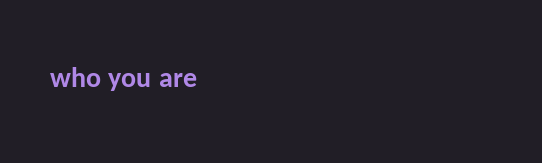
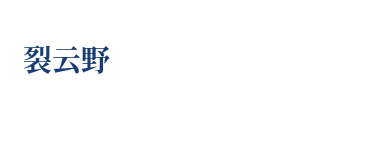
- who you are
+ 裂云野

